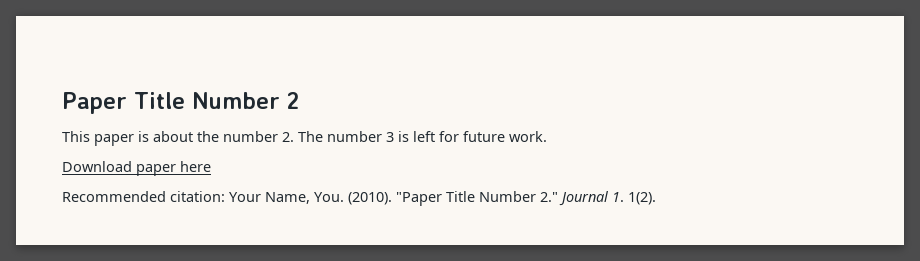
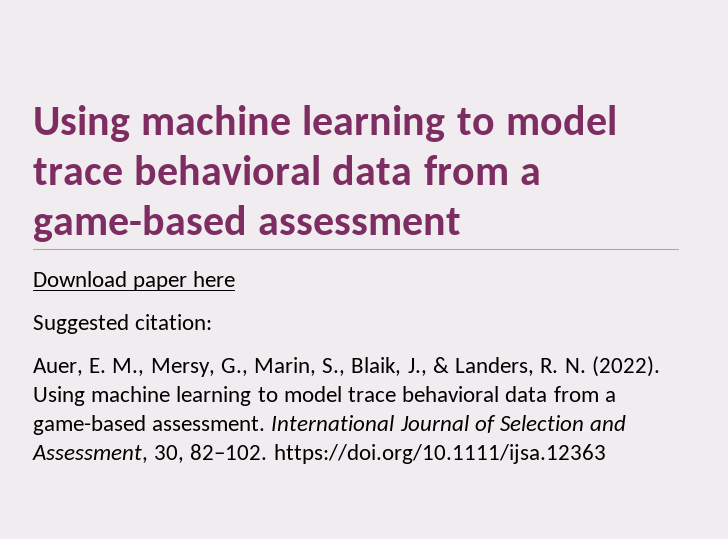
- Paper Title Number 2
- This paper is about the number 2. The number 3 is left for future work.
+ Using machine learning to model trace behavioral data from a game-based assessment
- Recommended citation: Your Name, You. (2010). "Paper Title Number 2." Journal 1. 1(2).
+ Suggested citation:
+ Auer, E. M., Mersy, G., Marin, S., Blaik, J., & Landers, R. N. (2022). Using machine learning to model trace behavioral data from a game-based assessment. International Journal of Selection and Assessment, 30, 82–102. https://doi.org/10.1111/ijsa.12363

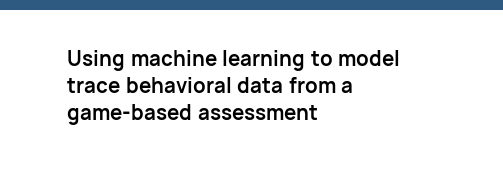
- Download paper here
- Suggested citation:
- Auer, E. M., Mersy, G., Marin, S., Blaik, J., & Landers, R. N. (2022). Using machine learning to model trace behavioral data from a game-based assessment. International Journal of Selection and Assessment, 30, 82–102. https://doi.org/10.1111/ijsa.12363

